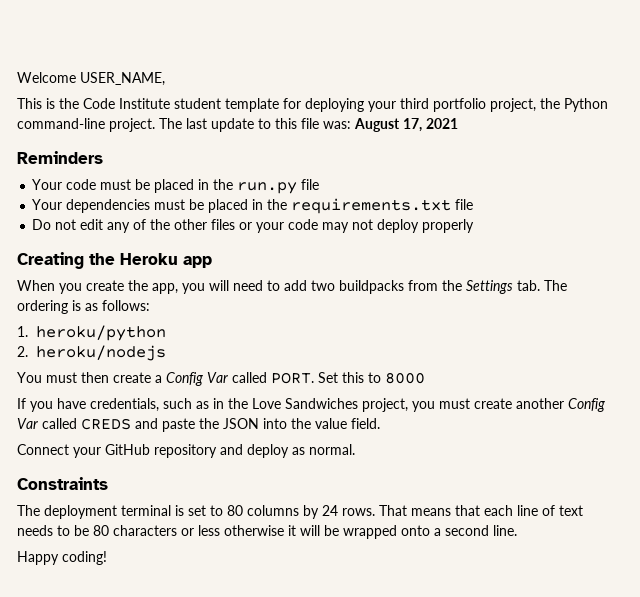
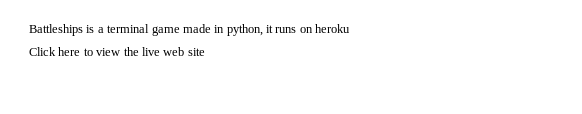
- Welcome USER_NAME,
- This is the Code Institute student template for deploying your third portfolio project, the Python command-line project. The last update to this file was: August 17, 2021
- Reminders
- Your code must be placed in the run.py file
- Your dependencies must be placed in the requirements.txt file
- Do not edit any of the other files or your code may not deploy properly
- Creating the Heroku app
- When you create the app, you will need to add two buildpacks from the Settings tab. The ordering is as follows:
- 1. heroku/python
- 2. heroku/nodejs
- You must then create a Config Var called PORT. Set this to 8000
- If you have credentials, such as in the Love Sandwiches project, you must create another Config Var called CREDS and paste the JSON into the value field.
- Connect your GitHub repository and deploy as normal.
- Constraints
- The deployment terminal is set to 80 columns by 24 rows. That means that each line of text needs to be 80 characters or less otherwise it will be wrapped onto a second line.
- Happy coding!
+ Battleships is a terminal game made in python, it runs on heroku
+ Click here to view the live web site

